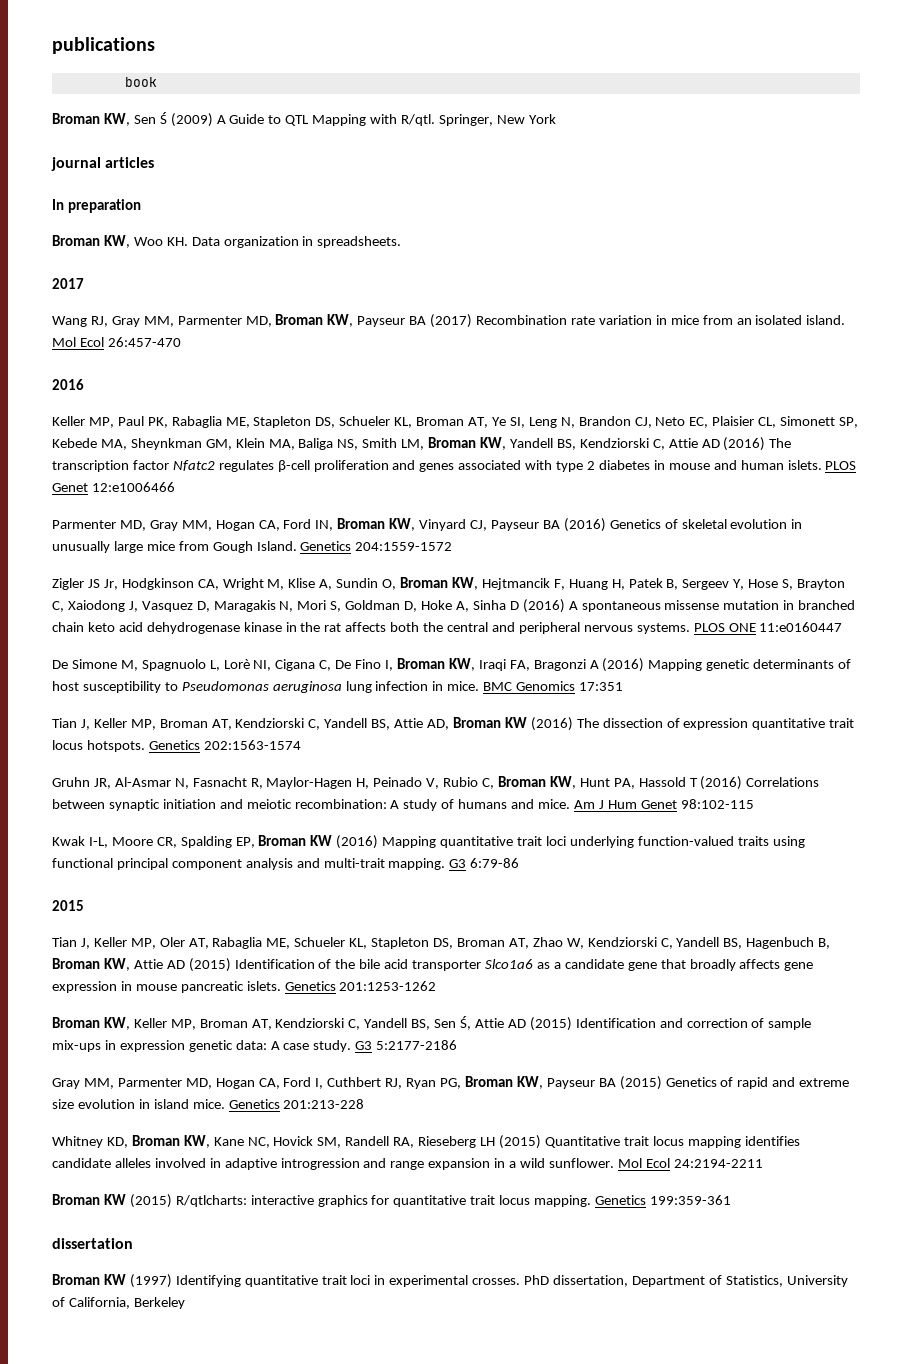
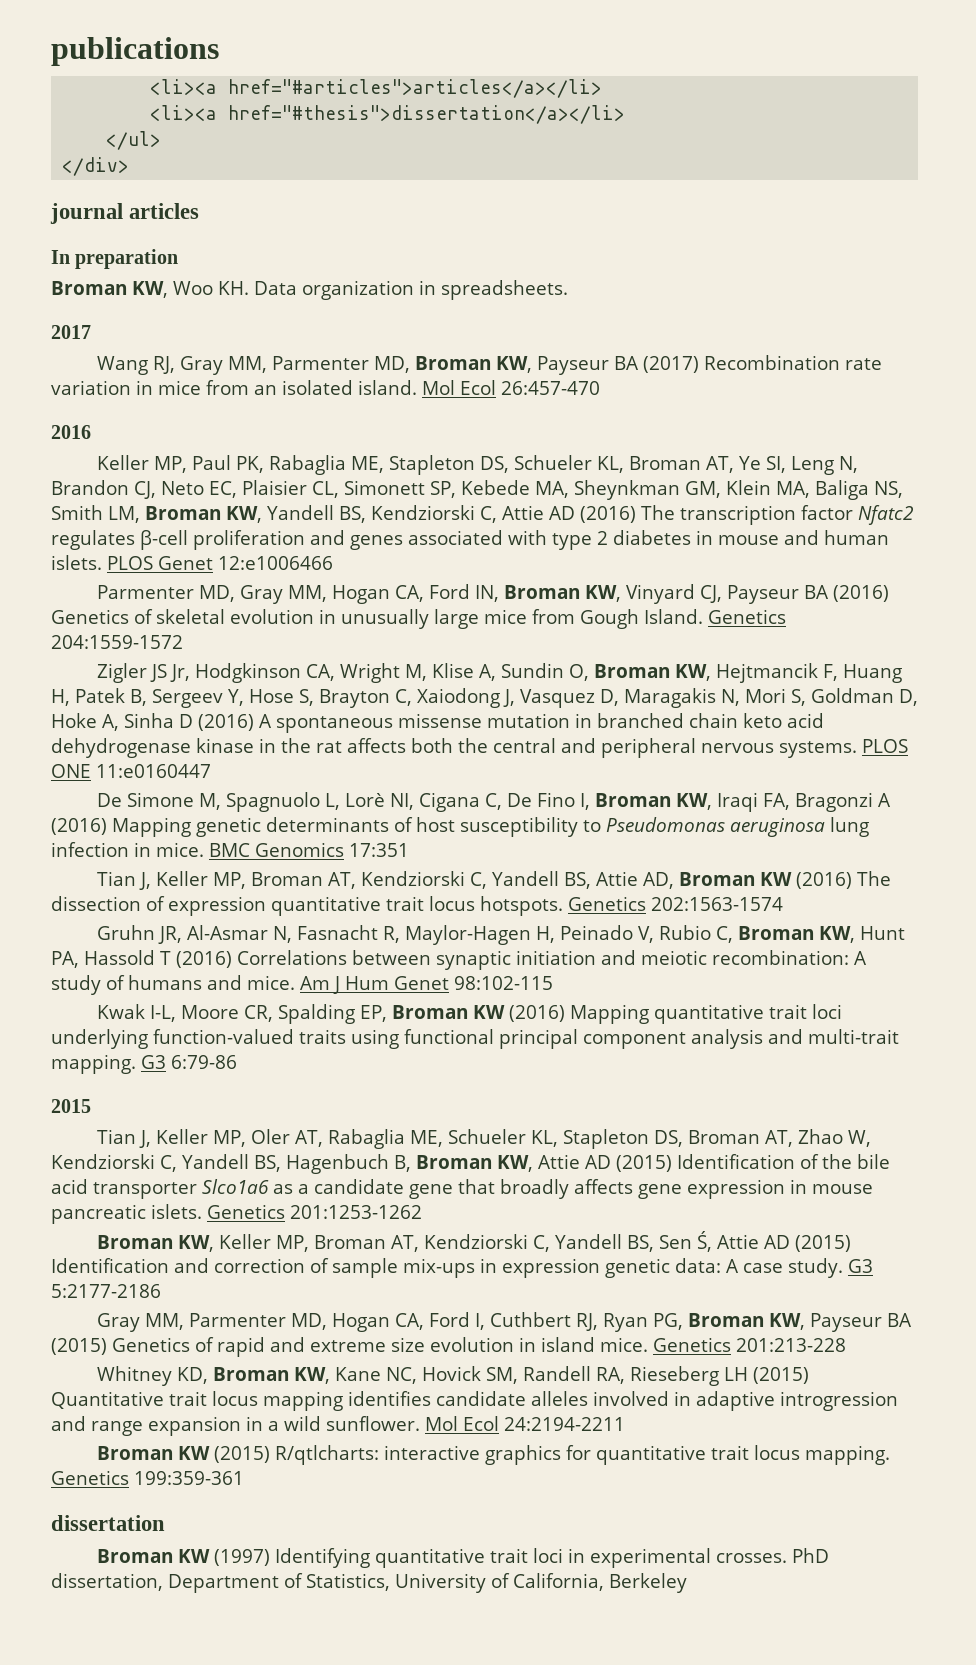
- book
- Broman KW, Sen Ś (2009) A Guide to QTL Mapping with R/qtl. Springer, New York
+ <li><a href="#articles">articles</a></li>
+ <li><a href="#thesis">dissertation</a></li>
+ </ul>
+ </div>

